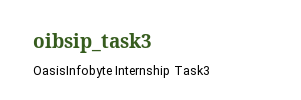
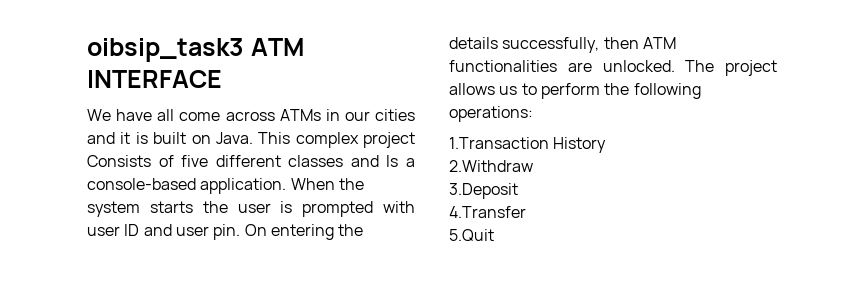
- oibsip_task3
- OasisInfobyte Internship Task3
+ oibsip_task3 ATM INTERFACE
+ We have all come across ATMs in our cities and it is built on Java. This complex project Consists of five different classes and Is a console-based application. When the system starts the user is prompted with user ID and user pin. On entering the details successfully, then ATM functionalities are unlocked. The project allows us to perform the following operations:
+ 1.Transaction History
+ 2.Withdraw
+ 3.Deposit
+ 4.Transfer
+ 5.Quit

